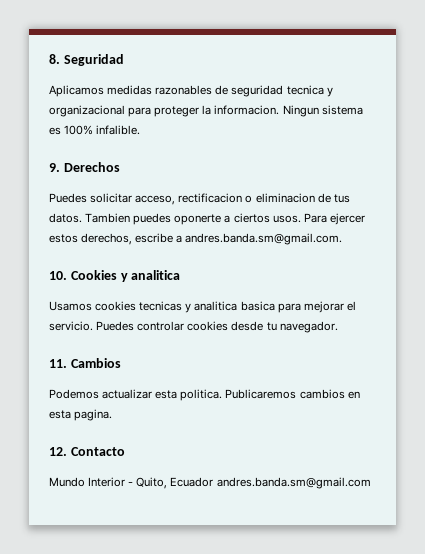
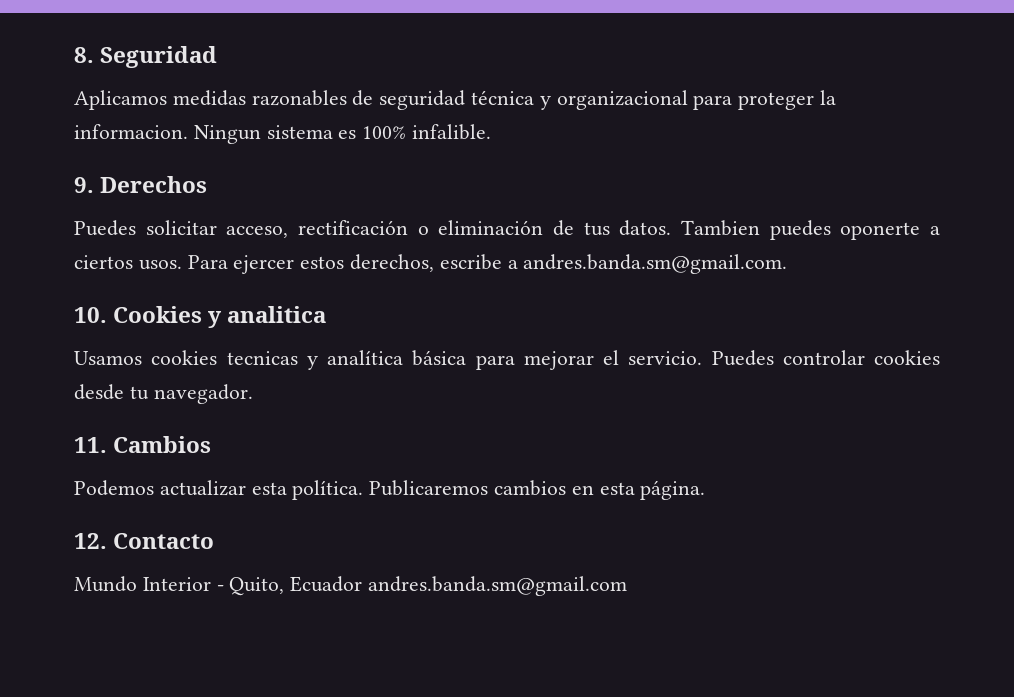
- Aplicamos medidas razonables de seguridad tecnica y organizacional para proteger la informacion.
+ Aplicamos medidas razonables de seguridad técnica y organizacional para proteger la informacion.
- Puedes solicitar acceso, rectificacion o eliminacion de tus datos.
+ Puedes solicitar acceso, rectificación o eliminación de tus datos.
- Usamos cookies tecnicas y analitica basica para mejorar el servicio.
+ Usamos cookies tecnicas y analítica básica para mejorar el servicio.
- Podemos actualizar esta politica.
+ Podemos actualizar esta política.
- Publicaremos cambios en esta pagina.
+ Publicaremos cambios en esta página.

